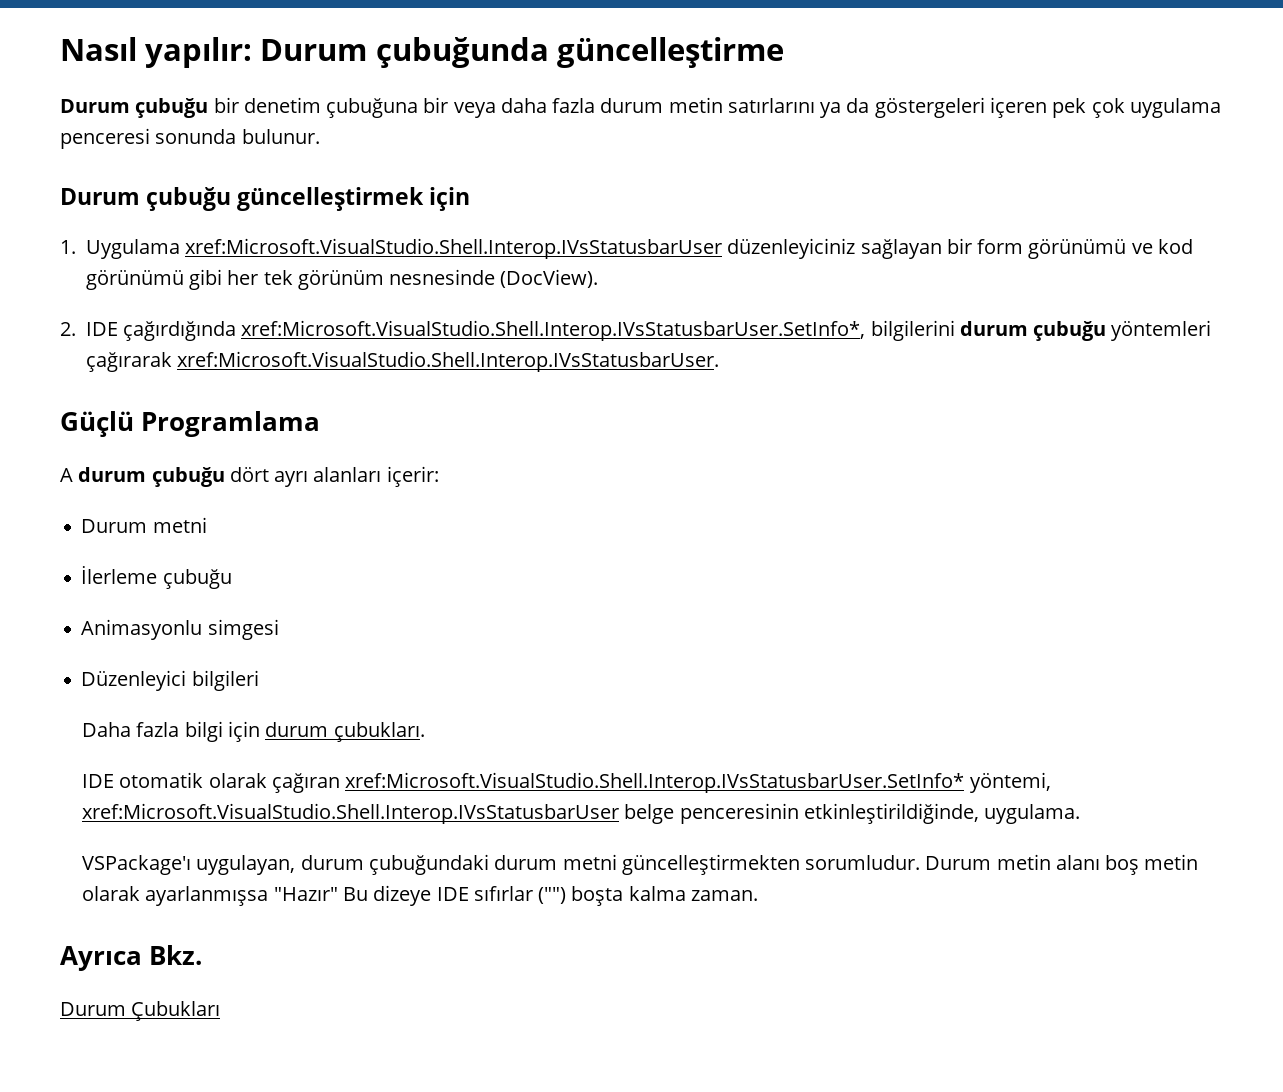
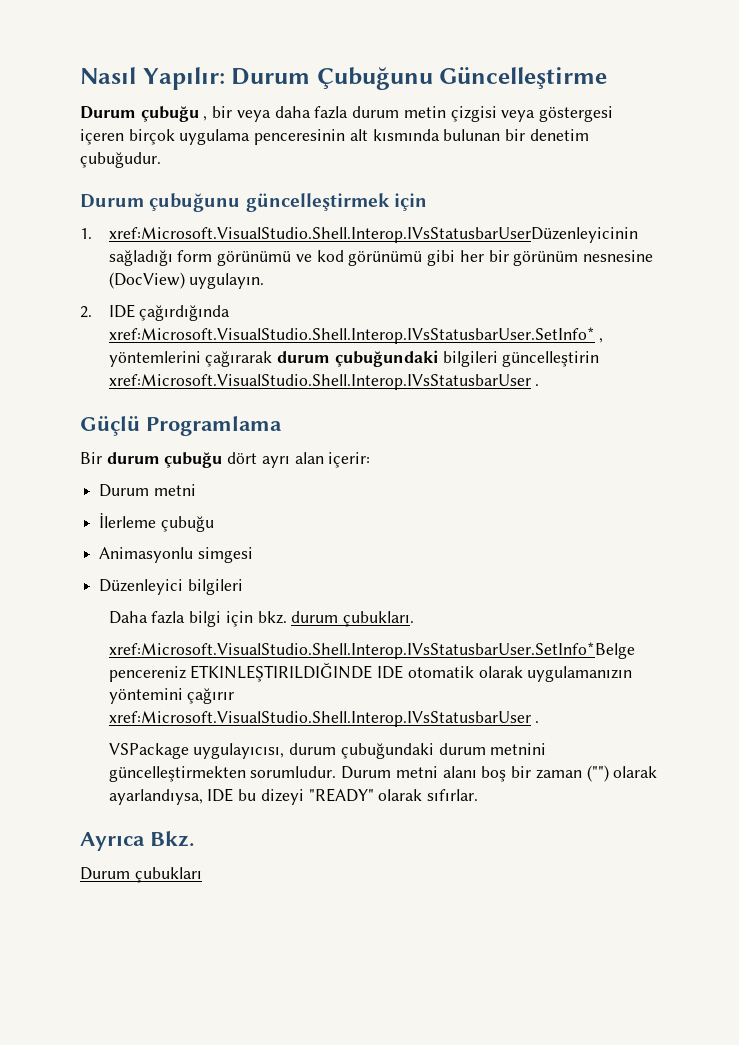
- Nasıl yapılır: Durum çubuğunda güncelleştirme
- Durum çubuğu bir denetim çubuğuna bir veya daha fazla durum metin satırlarını ya da göstergeleri içeren pek çok uygulama penceresi sonunda bulunur.
- Durum çubuğu güncelleştirmek için
+ Nasıl Yapılır: Durum Çubuğunu Güncelleştirme
+ Durum çubuğu , bir veya daha fazla durum metin çizgisi veya göstergesi içeren birçok uygulama penceresinin alt kısmında bulunan bir denetim çubuğudur.
+ Durum çubuğunu güncelleştirmek için
- 1. Uygulama xref:Microsoft.VisualStudio.Shell.Interop.IVsStatusbarUser düzenleyiciniz sağlayan bir form görünümü ve kod görünümü gibi her tek görünüm nesnesinde (DocView).
- 2. IDE çağırdığında xref:Microsoft.VisualStudio.Shell.Interop.IVsStatusbarUser.SetInfo*, bilgilerini durum çubuğu yöntemleri çağırarak xref:Microsoft.VisualStudio.Shell.Interop.IVsStatusbarUser.
+ 1. xref:Microsoft.VisualStudio.Shell.Interop.IVsStatusbarUserDüzenleyicinin sağladığı form görünümü ve kod görünümü gibi her bir görünüm nesnesine (DocView) uygulayın.
+ 2. IDE çağırdığında xref:Microsoft.VisualStudio.Shell.Interop.IVsStatusbarUser.SetInfo* , yöntemlerini çağırarak durum çubuğundaki bilgileri güncelleştirin xref:Microsoft.VisualStudio.Shell.Interop.IVsStatusbarUser .
- A durum çubuğu dört ayrı alanları içerir:
+ Bir durum çubuğu dört ayrı alan içerir:
- Daha fazla bilgi için durum çubukları.
+ Daha fazla bilgi için bkz. durum çubukları.
- IDE otomatik olarak çağıran xref:Microsoft.VisualStudio.Shell.Interop.IVsStatusbarUser.SetInfo* yöntemi, xref:Microsoft.VisualStudio.Shell.Interop.IVsStatusbarUser belge penceresinin etkinleştirildiğinde, uygulama.
- VSPackage'ı uygulayan, durum çubuğundaki durum metni güncelleştirmekten sorumludur.
+ xref:Microsoft.VisualStudio.Shell.Interop.IVsStatusbarUser.SetInfo*Belge pencereniz ETKINLEŞTIRILDIĞINDE IDE otomatik olarak uygulamanızın yöntemini çağırır xref:Microsoft.VisualStudio.Shell.Interop.IVsStatusbarUser .
+ VSPackage uygulayıcısı, durum çubuğundaki durum metnini güncelleştirmekten sorumludur.
- Durum metin alanı boş metin olarak ayarlanmışsa "Hazır" Bu dizeye IDE sıfırlar ("") boşta kalma zaman.
+ Durum metni alanı boş bir zaman ("") olarak ayarlandıysa, IDE bu dizeyi "READY" olarak sıfırlar.
- Durum Çubukları
+ Durum çubukları

